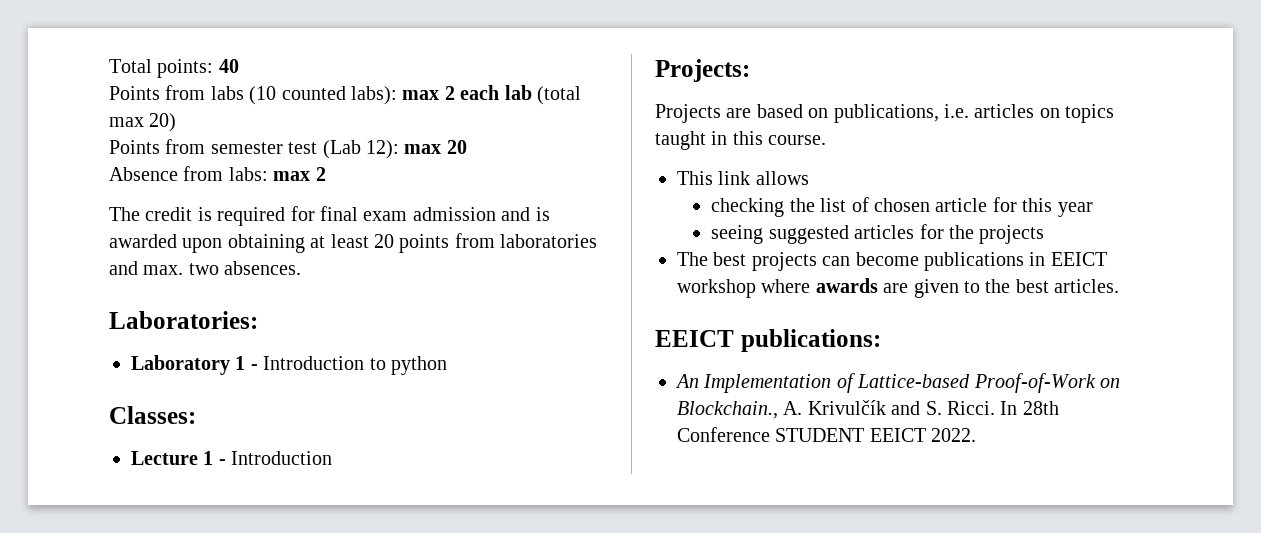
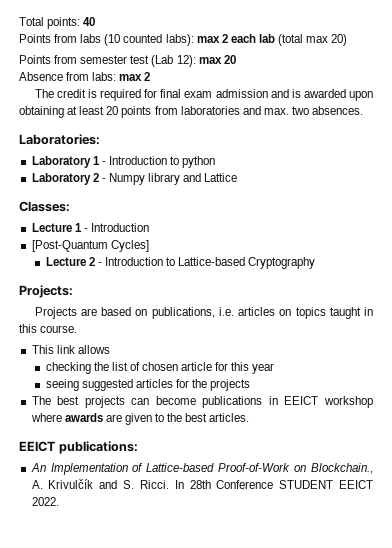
+ Laboratory 2 - Numpy library and Lattice
+ [Post-Quantum Cycles]
+ Lecture 2 - Introduction to Lattice-based Cryptography

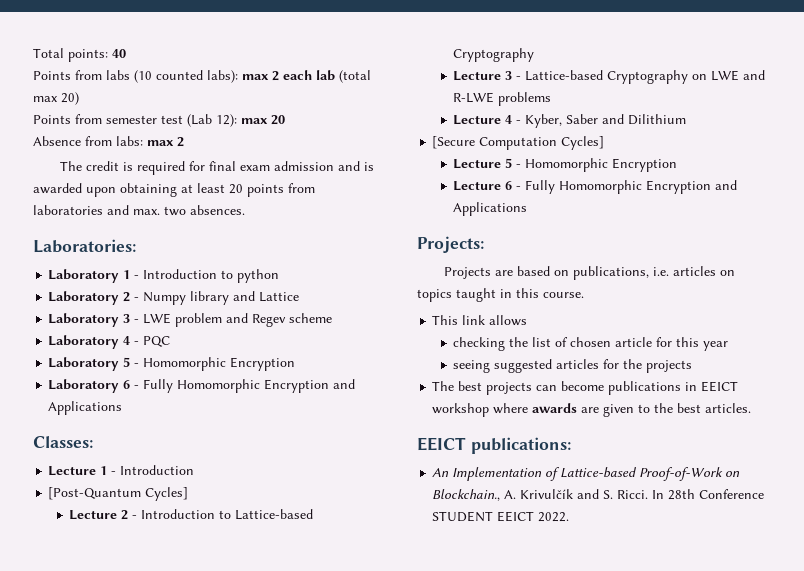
+ Laboratory 3 - LWE problem and Regev scheme
+ Laboratory 4 - PQC
+ Laboratory 5 - Homomorphic Encryption
+ Laboratory 6 - Fully Homomorphic Encryption and Applications
+ Lecture 3 - Lattice-based Cryptography on LWE and R-LWE problems
+ Lecture 4 - Kyber, Saber and Dilithium
+ [Secure Computation Cycles]
+ Lecture 5 - Homomorphic Encryption
+ Lecture 6 - Fully Homomorphic Encryption and Applications

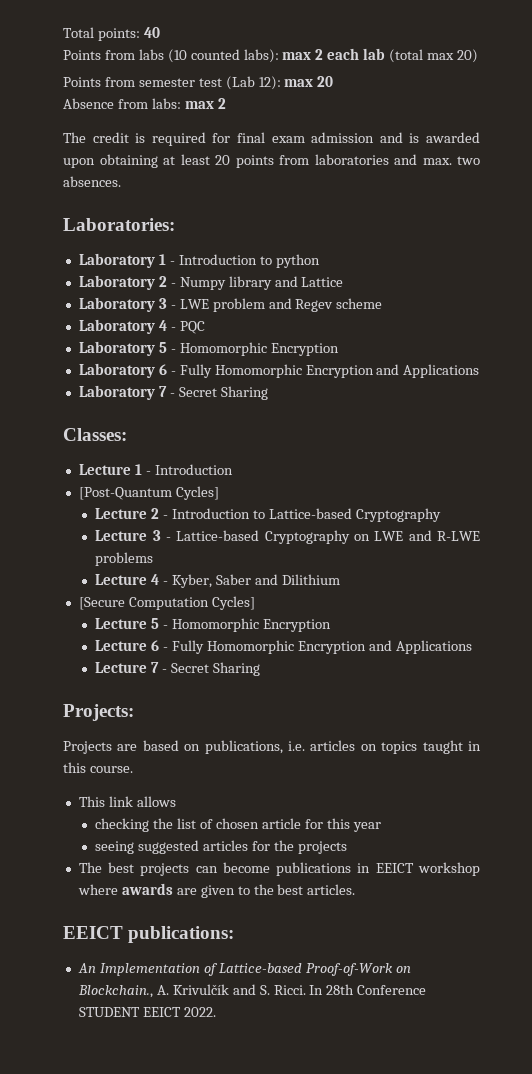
+ Laboratory 7 - Secret Sharing
+ Lecture 7 - Secret Sharing

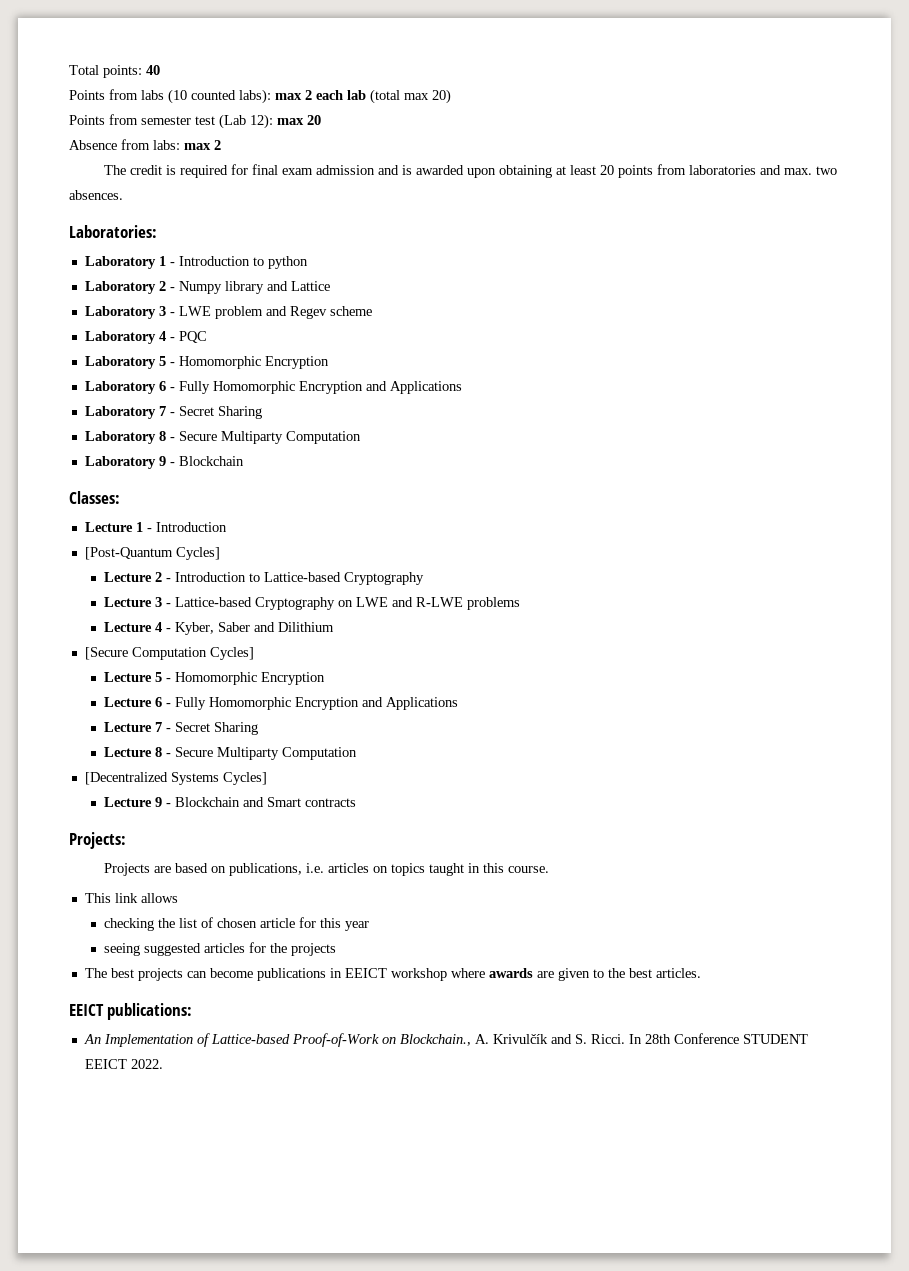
+ Laboratory 8 - Secure Multiparty Computation
+ Laboratory 9 - Blockchain
+ Lecture 8 - Secure Multiparty Computation
+ [Decentralized Systems Cycles]
+ Lecture 9 - Blockchain and Smart contracts

